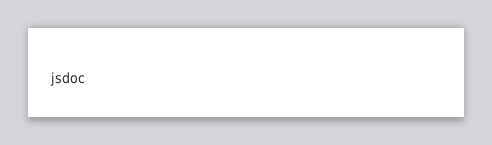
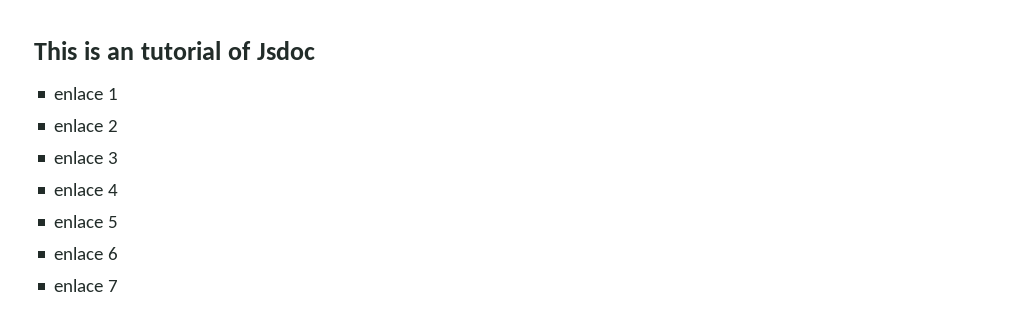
- jsdoc
+ This is an tutorial of Jsdoc
+ enlace 1
+ enlace 2
+ enlace 3
+ enlace 4
+ enlace 5
+ enlace 6
+ enlace 7

